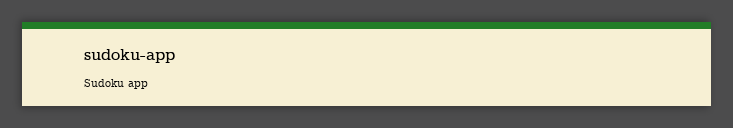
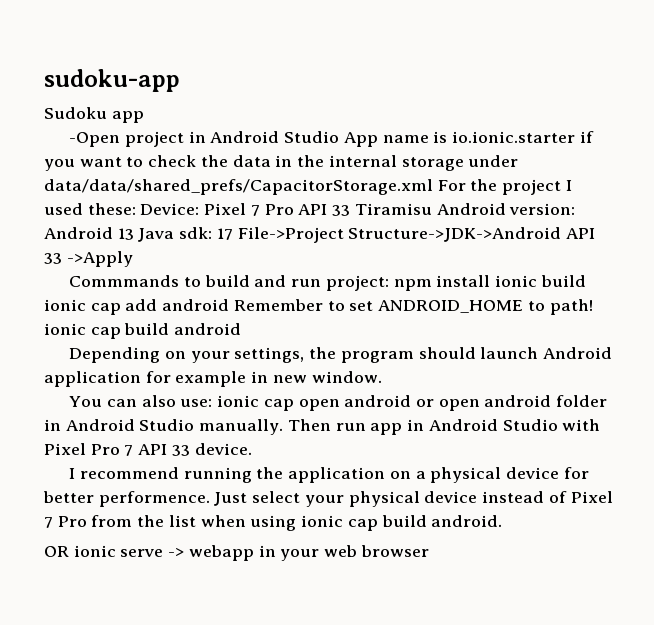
+ -Open project in Android Studio App name is io.ionic.starter if you want to check the data in the internal storage under data/data/shared_prefs/CapacitorStorage.xml For the project I used these: Device: Pixel 7 Pro API 33 Tiramisu Android version: Android 13 Java sdk: 17 File->Project Structure->JDK->Android API 33 ->Apply
+ Commmands to build and run project: npm install ionic build ionic cap add android Remember to set ANDROID_HOME to path! ionic cap build android
+ Depending on your settings, the program should launch Android application for example in new window.
+ You can also use: ionic cap open android or open android folder in Android Studio manually. Then run app in Android Studio with Pixel Pro 7 API 33 device.
+ I recommend running the application on a physical device for better performence. Just select your physical device instead of Pixel 7 Pro from the list when using ionic cap build android.
+ OR ionic serve -> webapp in your web browser

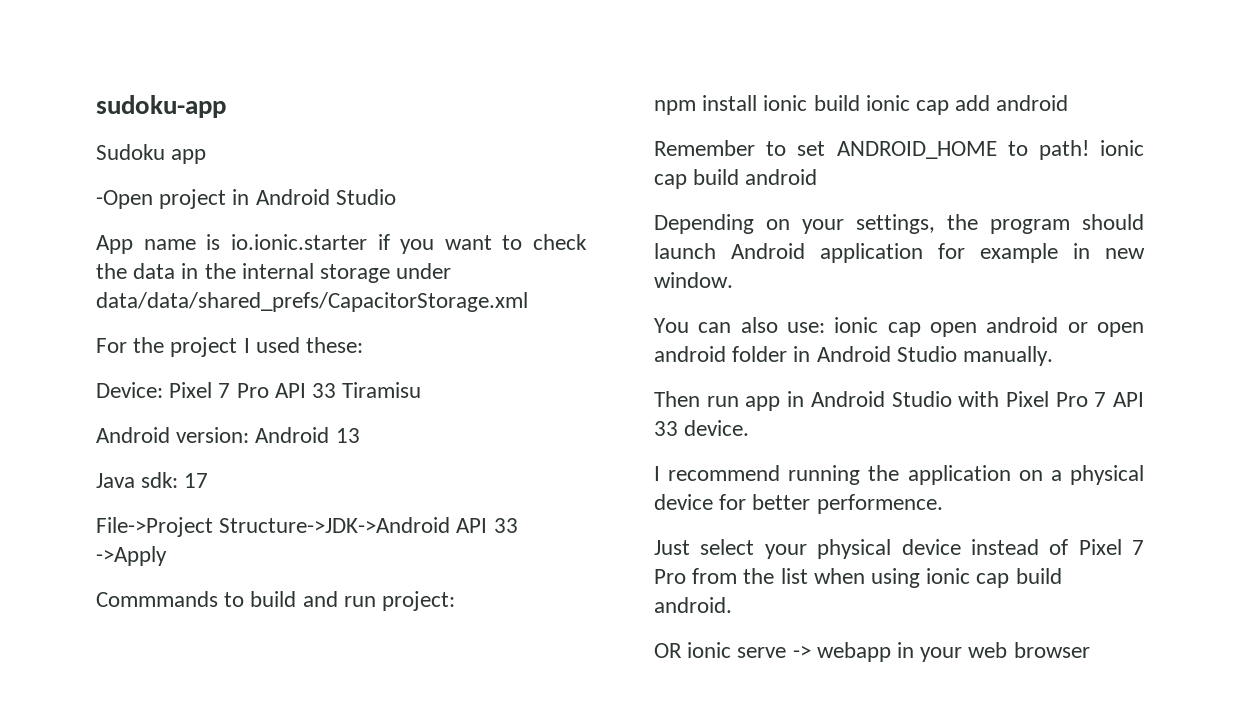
- -Open project in Android Studio App name is io.ionic.starter if you want to check the data in the internal storage under data/data/shared_prefs/CapacitorStorage.xml For the project I used these: Device: Pixel 7 Pro API 33 Tiramisu Android version: Android 13 Java sdk: 17 File->Project Structure->JDK->Android API 33 ->Apply
+ -Open project in Android Studio
+ App name is io.ionic.starter if you want to check the data in the internal storage under data/data/shared_prefs/CapacitorStorage.xml
+ For the project I used these:
+ Device: Pixel 7 Pro API 33 Tiramisu
+ Android version: Android 13
+ Java sdk: 17
+ File->Project Structure->JDK->Android API 33 ->Apply
- Commmands to build and run project: npm install ionic build ionic cap add android Remember to set ANDROID_HOME to path! ionic cap build android
+ Commmands to build and run project:
+ npm install ionic build ionic cap add android
+ Remember to set ANDROID_HOME to path! ionic cap build android
- You can also use: ionic cap open android or open android folder in Android Studio manually. Then run app in Android Studio with Pixel Pro 7 API 33 device.
+ You can also use: ionic cap open android or open android folder in Android Studio manually.
+ Then run app in Android Studio with Pixel Pro 7 API 33 device.
- I recommend running the application on a physical device for better performence. Just select your physical device instead of Pixel 7 Pro from the list when using ionic cap build android.
+ I recommend running the application on a physical device for better performence.
+ Just select your physical device instead of Pixel 7 Pro from the list when using ionic cap build android.

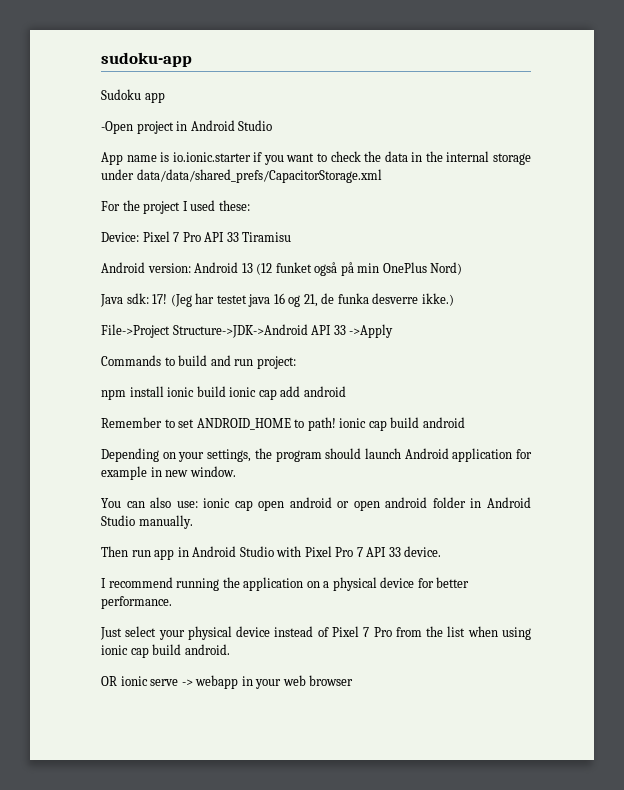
- Android version: Android 13
- Java sdk: 17
+ Android version: Android 13 (12 funket også på min OnePlus Nord)
+ Java sdk: 17! (Jeg har testet java 16 og 21, de funka desverre ikke.)
- Commmands to build and run project:
+ Commands to build and run project:
- I recommend running the application on a physical device for better performence.
+ I recommend running the application on a physical device for better performance.

